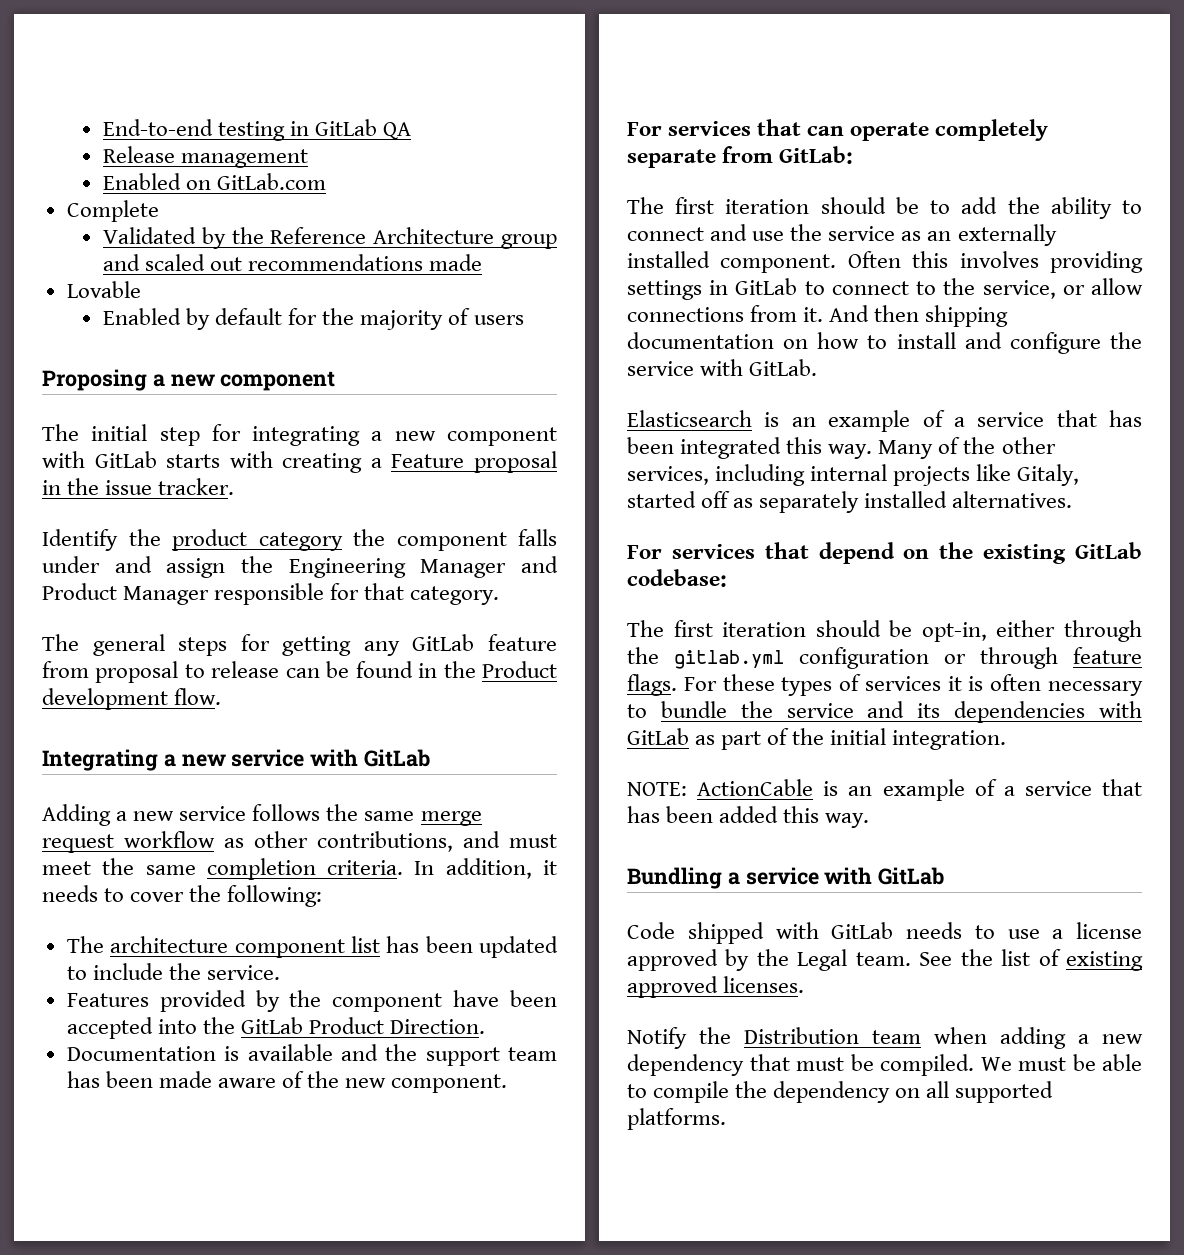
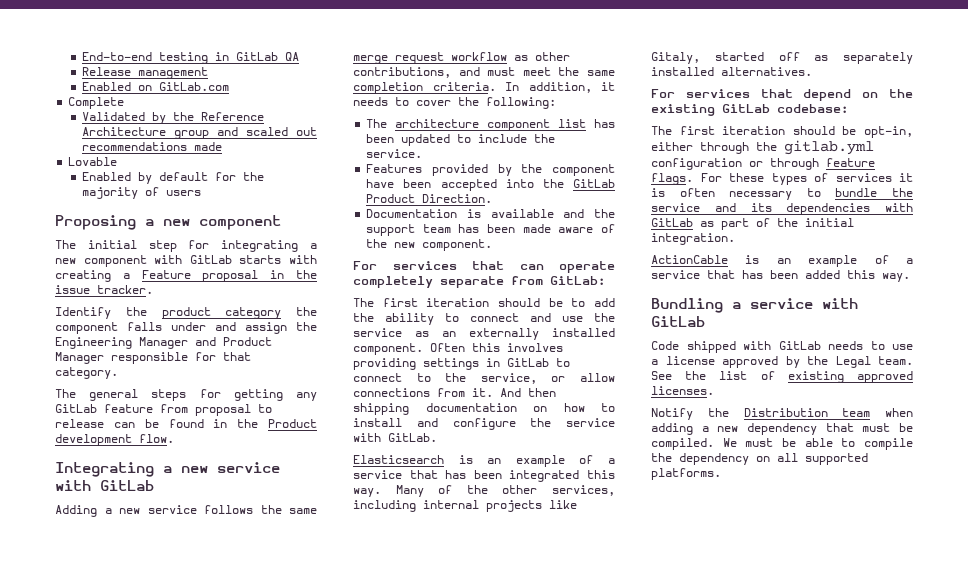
- NOTE: ActionCable is an example of a service that has been added this way.
+ ActionCable is an example of a service that has been added this way.

